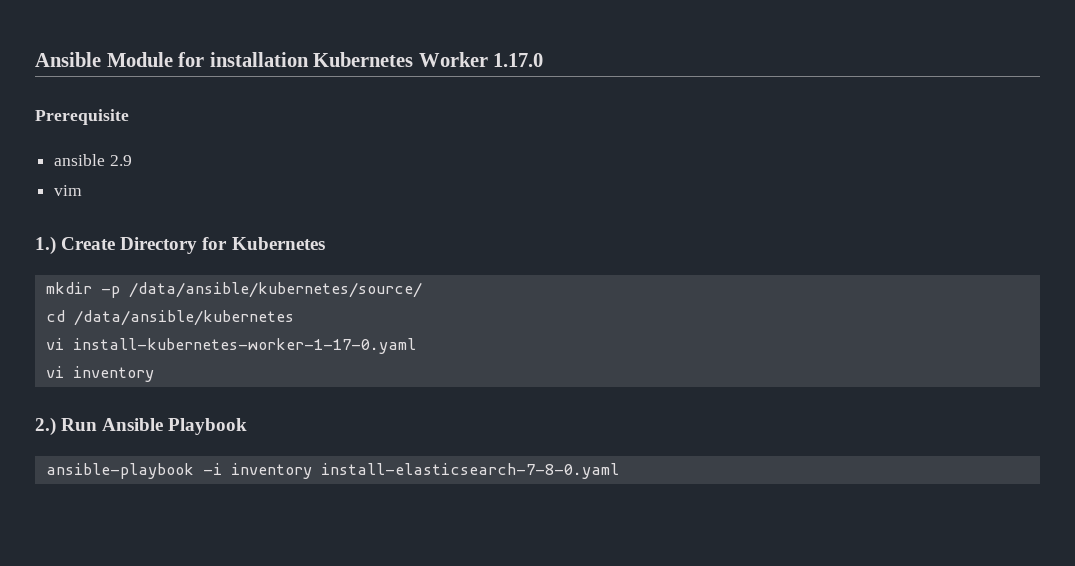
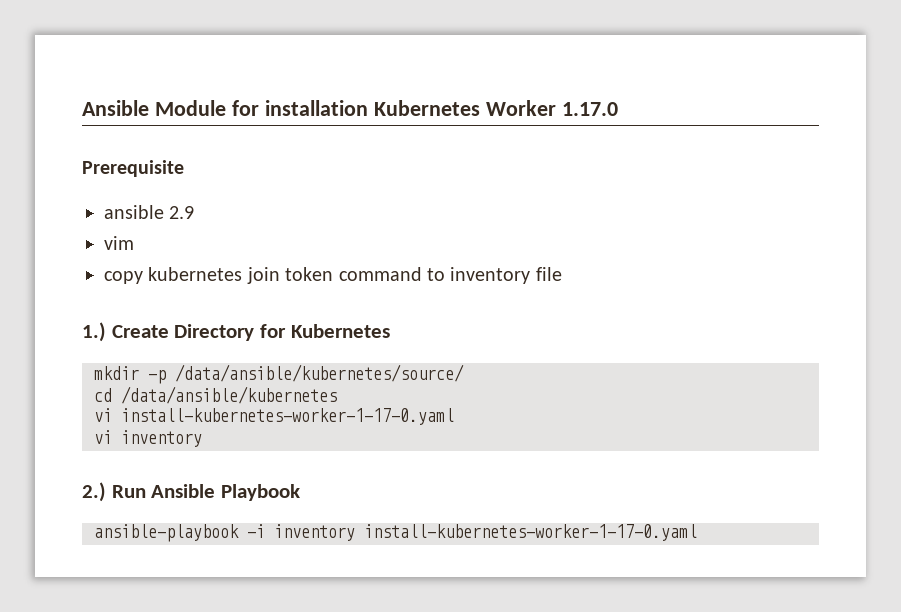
+ copy kubernetes join token command to inventory file
- ansible-playbook -i inventory install-elasticsearch-7-8-0.yaml
+ ansible-playbook -i inventory install-kubernetes-worker-1-17-0.yaml

